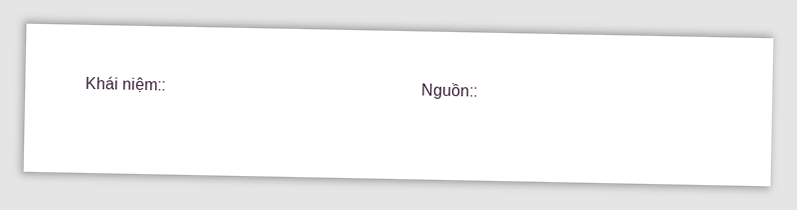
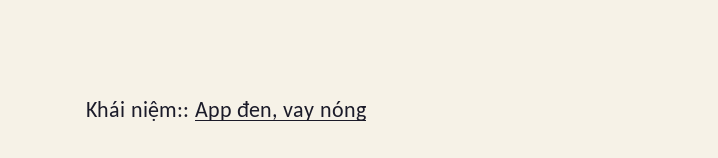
- Khái niệm::
- Nguồn::
+ Khái niệm:: App đen, vay nóng

